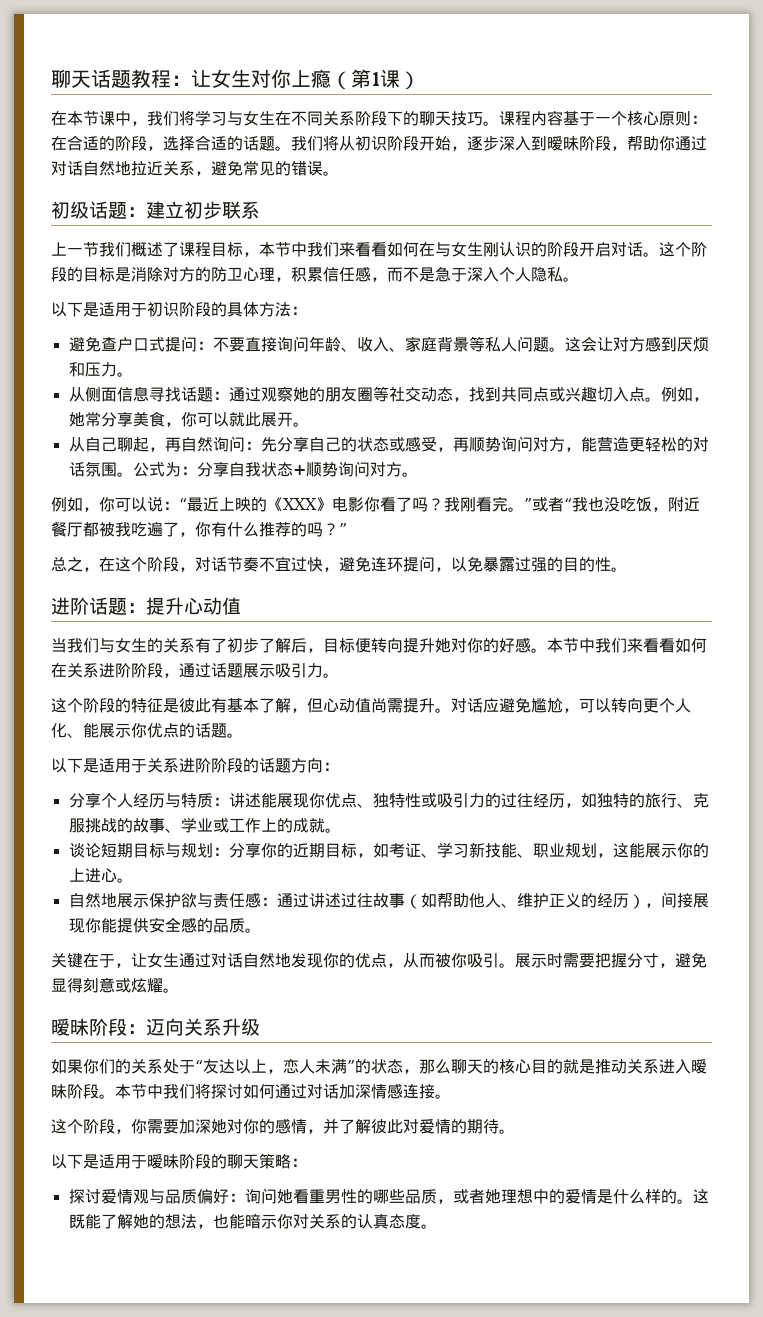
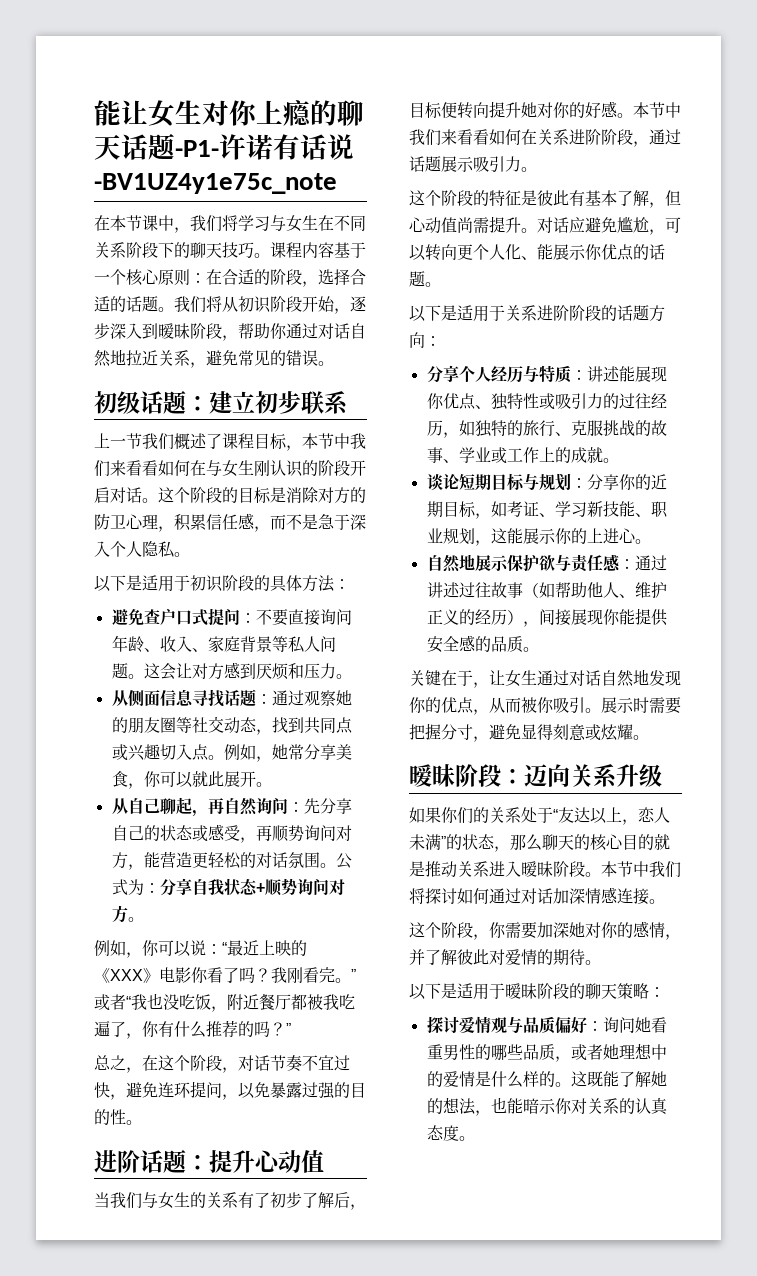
- 聊天话题教程：让女生对你上瘾（第1课）
+ 能让女生对你上瘾的聊天话题-P1-许诺有话说-BV1UZ4y1e75c_note

